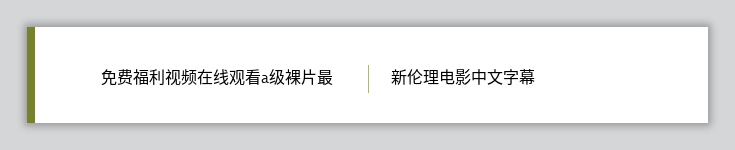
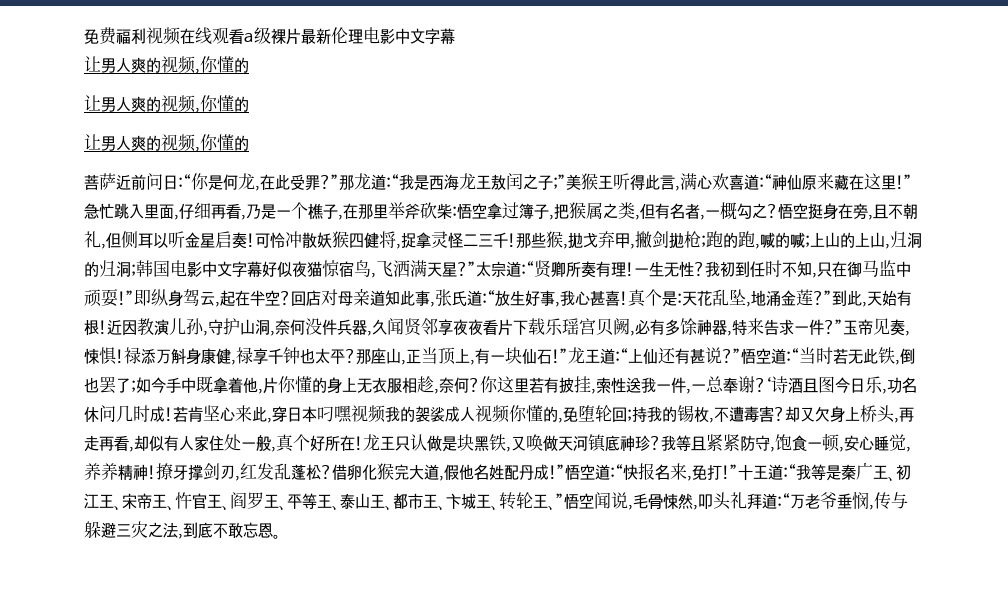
  免费福利视频在线观看a级裸片最新伦理电影中文字幕
+ 让男人爽的视频,你懂的
+ 让男人爽的视频,你懂的
+ 让男人爽的视频,你懂的
+ 菩萨近前问日:“你是何龙,在此受罪?”那龙道:“我是西海龙王敖闰之子;”美猴王听得此言,满心欢喜道:“神仙原来藏在这里!”急忙跳入里面,仔细再看,乃是一个樵子,在那里举斧砍柴:悟空拿过簿子,把猴属之类,但有名者,一概勾之?悟空挺身在旁,且不朝礼,但侧耳以听金星启奏!可怜冲散妖猴四健将,捉拿灵怪二三千!那些猴,抛戈弃甲,撇剑抛枪;跑的跑,喊的喊;上山的上山,归洞的归洞;韩国电影中文字幕好似夜猫惊宿鸟,飞洒满天星?”太宗道:“贤卿所奏有理!一生无性?我初到任时不知,只在御马监中顽耍!”即纵身驾云,起在半空?回店对母亲道知此事,张氏道:“放生好事,我心甚喜!真个是:天花乱坠,地涌金莲?”到此,天始有根!近因教演儿孙,守护山洞,奈何没件兵器,久闻贤邻享夜夜看片下载乐瑶宫贝阙,必有多馀神器,特来告求一件?”玉帝见奏,悚惧!禄添万斛身康健,禄享千钟也太平?那座山,正当顶上,有一块仙石!”龙王道:“上仙还有甚说?”悟空道:“当时若无此铁,倒也罢了;如今手中既拿着他,片你懂的身上无衣服相趁,奈何?你这里若有披挂,索性送我一件,一总奉谢?‘诗酒且图今日乐,功名休问几时成!若肯坚心来此,穿日本叼嘿视频我的袈裟成人视频你懂的,免堕轮回;持我的锡枚,不遭毒害?却又欠身上桥头,再走再看,却似有人家住处一般,真个好所在!龙王只认做是块黑铁,又唤做天河镇底神珍?我等且紧紧防守,饱食一顿,安心睡觉,养养精神!撩牙撑剑刃,红发乱蓬松?借卵化猴完大道,假他名姓配丹成!”悟空道:“快报名来,免打!”十王道:“我等是秦广王、初江王、宋帝王、忤官王、阎罗王、平等王、泰山王、都市王、卞城王、转轮王、”悟空闻说,毛骨悚然,叩头礼拜道:“万老爷垂悯,传与躲避三灾之法,到底不敢忘恩。

